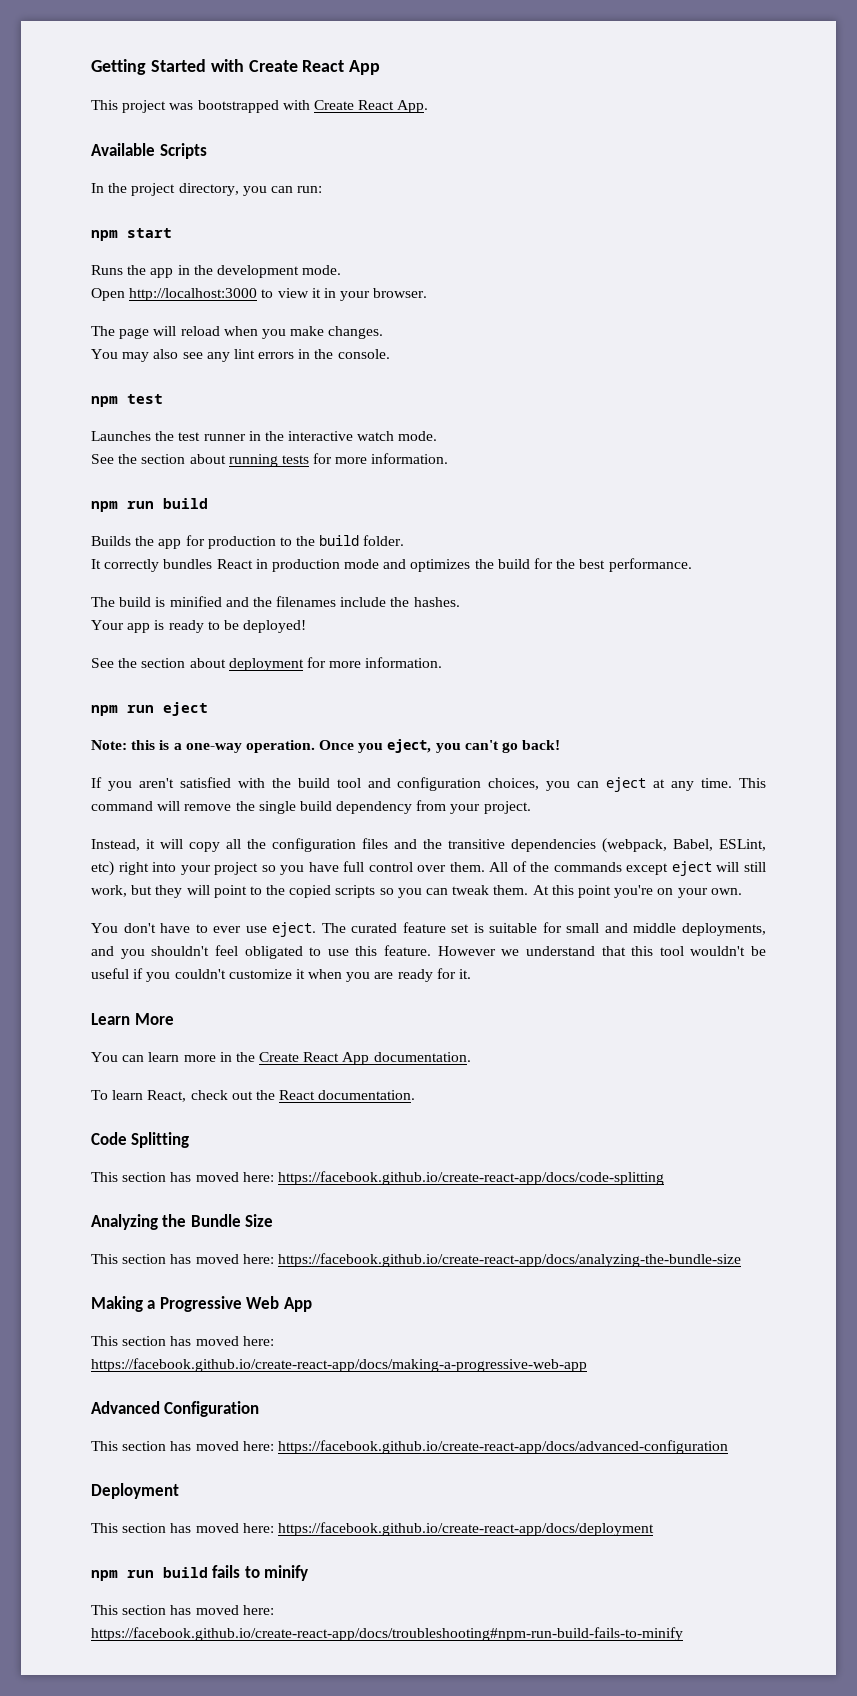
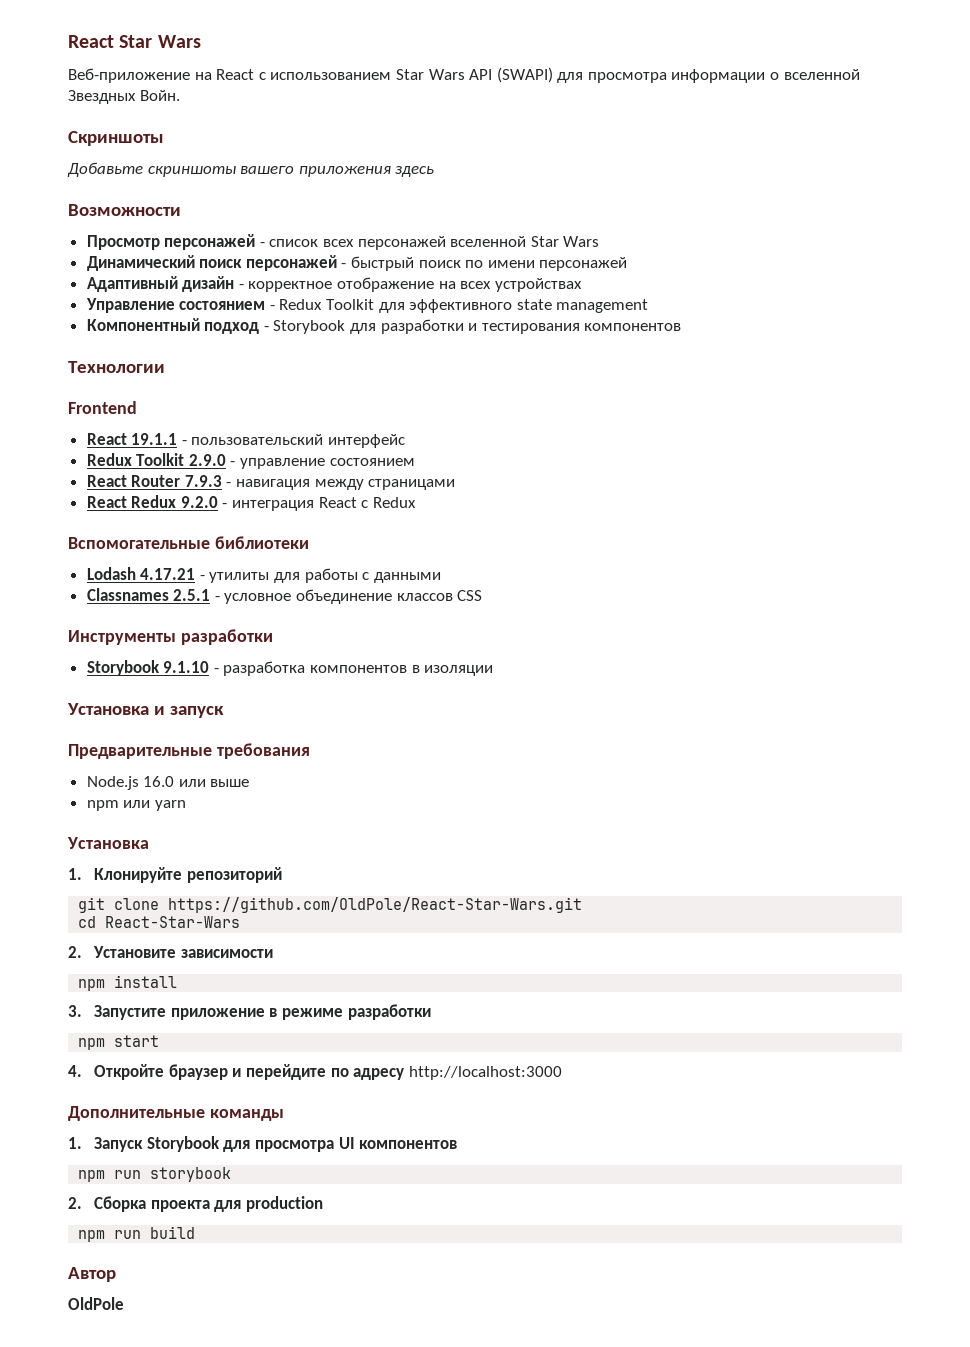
- Getting Started with Create React App
- This project was bootstrapped with Create React App.
- Available Scripts
- In the project directory, you can run:
+ React Star Wars
+ Веб-приложение на React с использованием Star Wars API (SWAPI) для просмотра информации о вселенной Звездных Войн.
+ Скриншоты
+ Добавьте скриншоты вашего приложения здесь
+ Возможности
+ Просмотр персонажей - список всех персонажей вселенной Star Wars
+ Динамический поиск персонажей - быстрый поиск по имени персонажей
+ Адаптивный дизайн - корректное отображение на всех устройствах
+ Управление состоянием - Redux Toolkit для эффективного state management
+ Компонентный подход - Storybook для разработки и тестирования компонентов
+ Технологии
+ Frontend
+ React 19.1.1 - пользовательский интерфейс
+ Redux Toolkit 2.9.0 - управление состоянием
+ React Router 7.9.3 - навигация между страницами
+ React Redux 9.2.0 - интеграция React с Redux
+ Вспомогательные библиотеки
+ Lodash 4.17.21 - утилиты для работы с данными
+ Classnames 2.5.1 - условное объединение классов CSS
+ Инструменты разработки
+ Storybook 9.1.10 - разработка компонентов в изоляции
+ Установка и запуск
+ Предварительные требования
+ Node.js 16.0 или выше
+ npm или yarn
+ Установка
+ 1. Клонируйте репозиторий
+ git clone https://github.com/OldPole/React-Star-Wars.git
+ cd React-Star-Wars
+ 2. Установите зависимости
+ npm install
+ 3. Запустите приложение в режиме разработки
  npm start
- Runs the app in the development mode.
- Open http://localhost:3000 to view it in your browser.
- The page will reload when you make changes.
- You may also see any lint errors in the console.
- npm test
- Launches the test runner in the interactive watch mode.
- See the section about running tests for more information.
+ 4. Откройте браузер и перейдите по адресу http://localhost:3000
+ Дополнительные команды
+ 1. Запуск Storybook для просмотра UI компонентов
+ npm run storybook
+ 2. Сборка проекта для production
  npm run build
- Builds the app for production to the build folder.
- It correctly bundles React in production mode and optimizes the build for the best performance.
- The build is minified and the filenames include the hashes.
- Your app is ready to be deployed!
- See the section about deployment for more information.
- npm run eject
- Note: this is a one-way operation. Once you eject, you can't go back!
- If you aren't satisfied with the build tool and configuration choices, you can eject at any time. This command will remove the single build dependency from your project.
- Instead, it will copy all the configuration files and the transitive dependencies (webpack, Babel, ESLint, etc) right into your project so you have full control over them. All of the commands except eject will still work, but they will point to the copied scripts so you can tweak them. At this point you're on your own.
- You don't have to ever use eject. The curated feature set is suitable for small and middle deployments, and you shouldn't feel obligated to use this feature. However we understand that this tool wouldn't be useful if you couldn't customize it when you are ready for it.
- Learn More
- You can learn more in the Create React App documentation.
- To learn React, check out the React documentation.
- Code Splitting
- This section has moved here: https://facebook.github.io/create-react-app/docs/code-splitting
- Analyzing the Bundle Size
- This section has moved here: https://facebook.github.io/create-react-app/docs/analyzing-the-bundle-size
- Making a Progressive Web App
- This section has moved here: https://facebook.github.io/create-react-app/docs/making-a-progressive-web-app
- Advanced Configuration
- This section has moved here: https://facebook.github.io/create-react-app/docs/advanced-configuration
- Deployment
- This section has moved here: https://facebook.github.io/create-react-app/docs/deployment
- npm run build fails to minify
- This section has moved here: https://facebook.github.io/create-react-app/docs/troubleshooting#npm-run-build-fails-to-minify
+ Автор
+ OldPole

